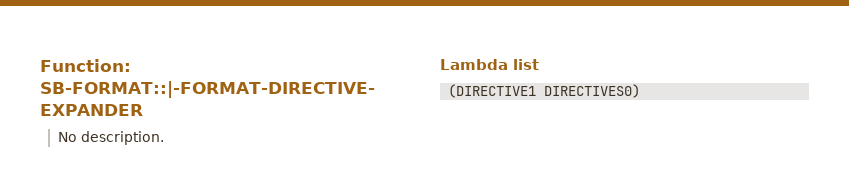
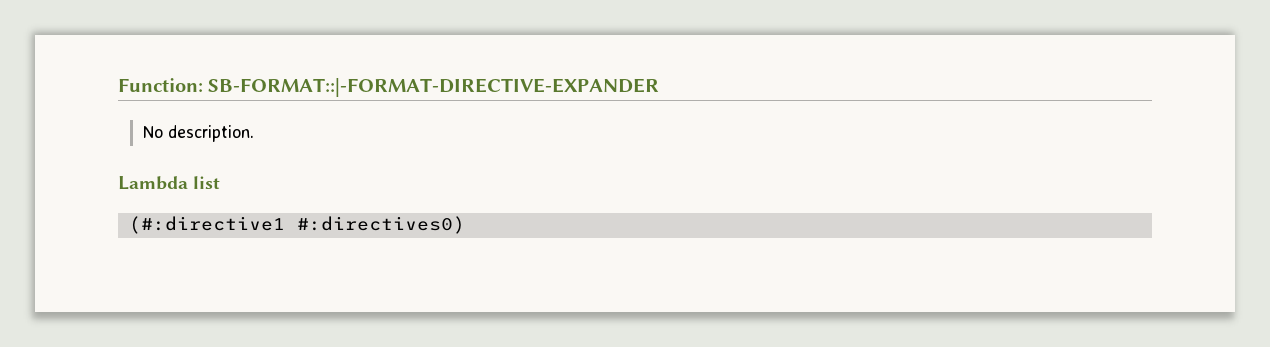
- (DIRECTIVE1 DIRECTIVES0)
+ (#:directive1 #:directives0)

